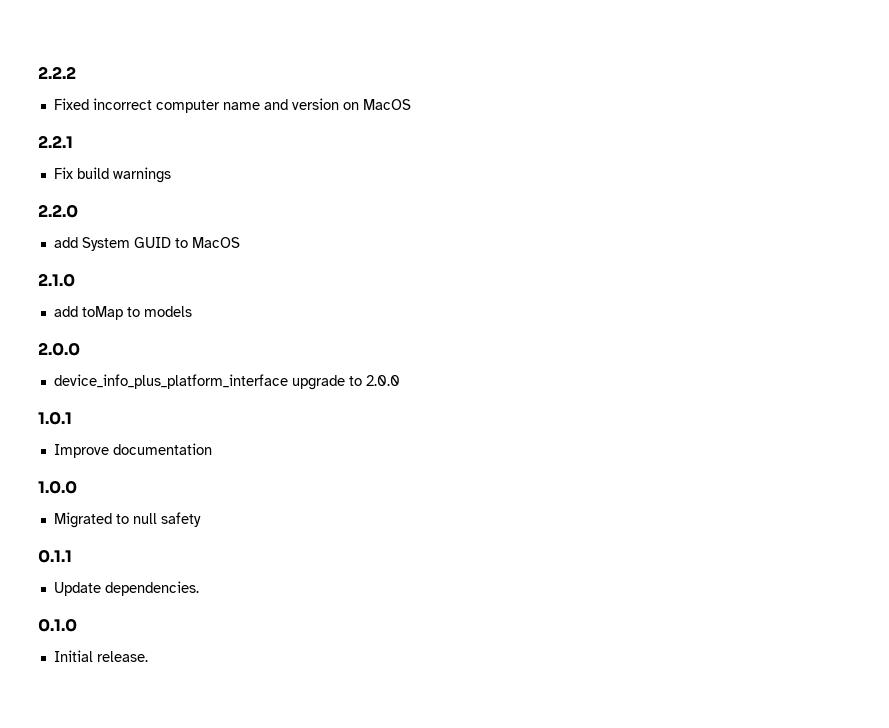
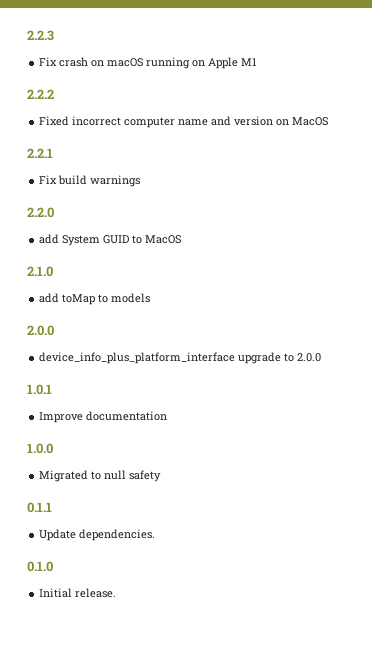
+ 2.2.3
+ Fix crash on macOS running on Apple M1

